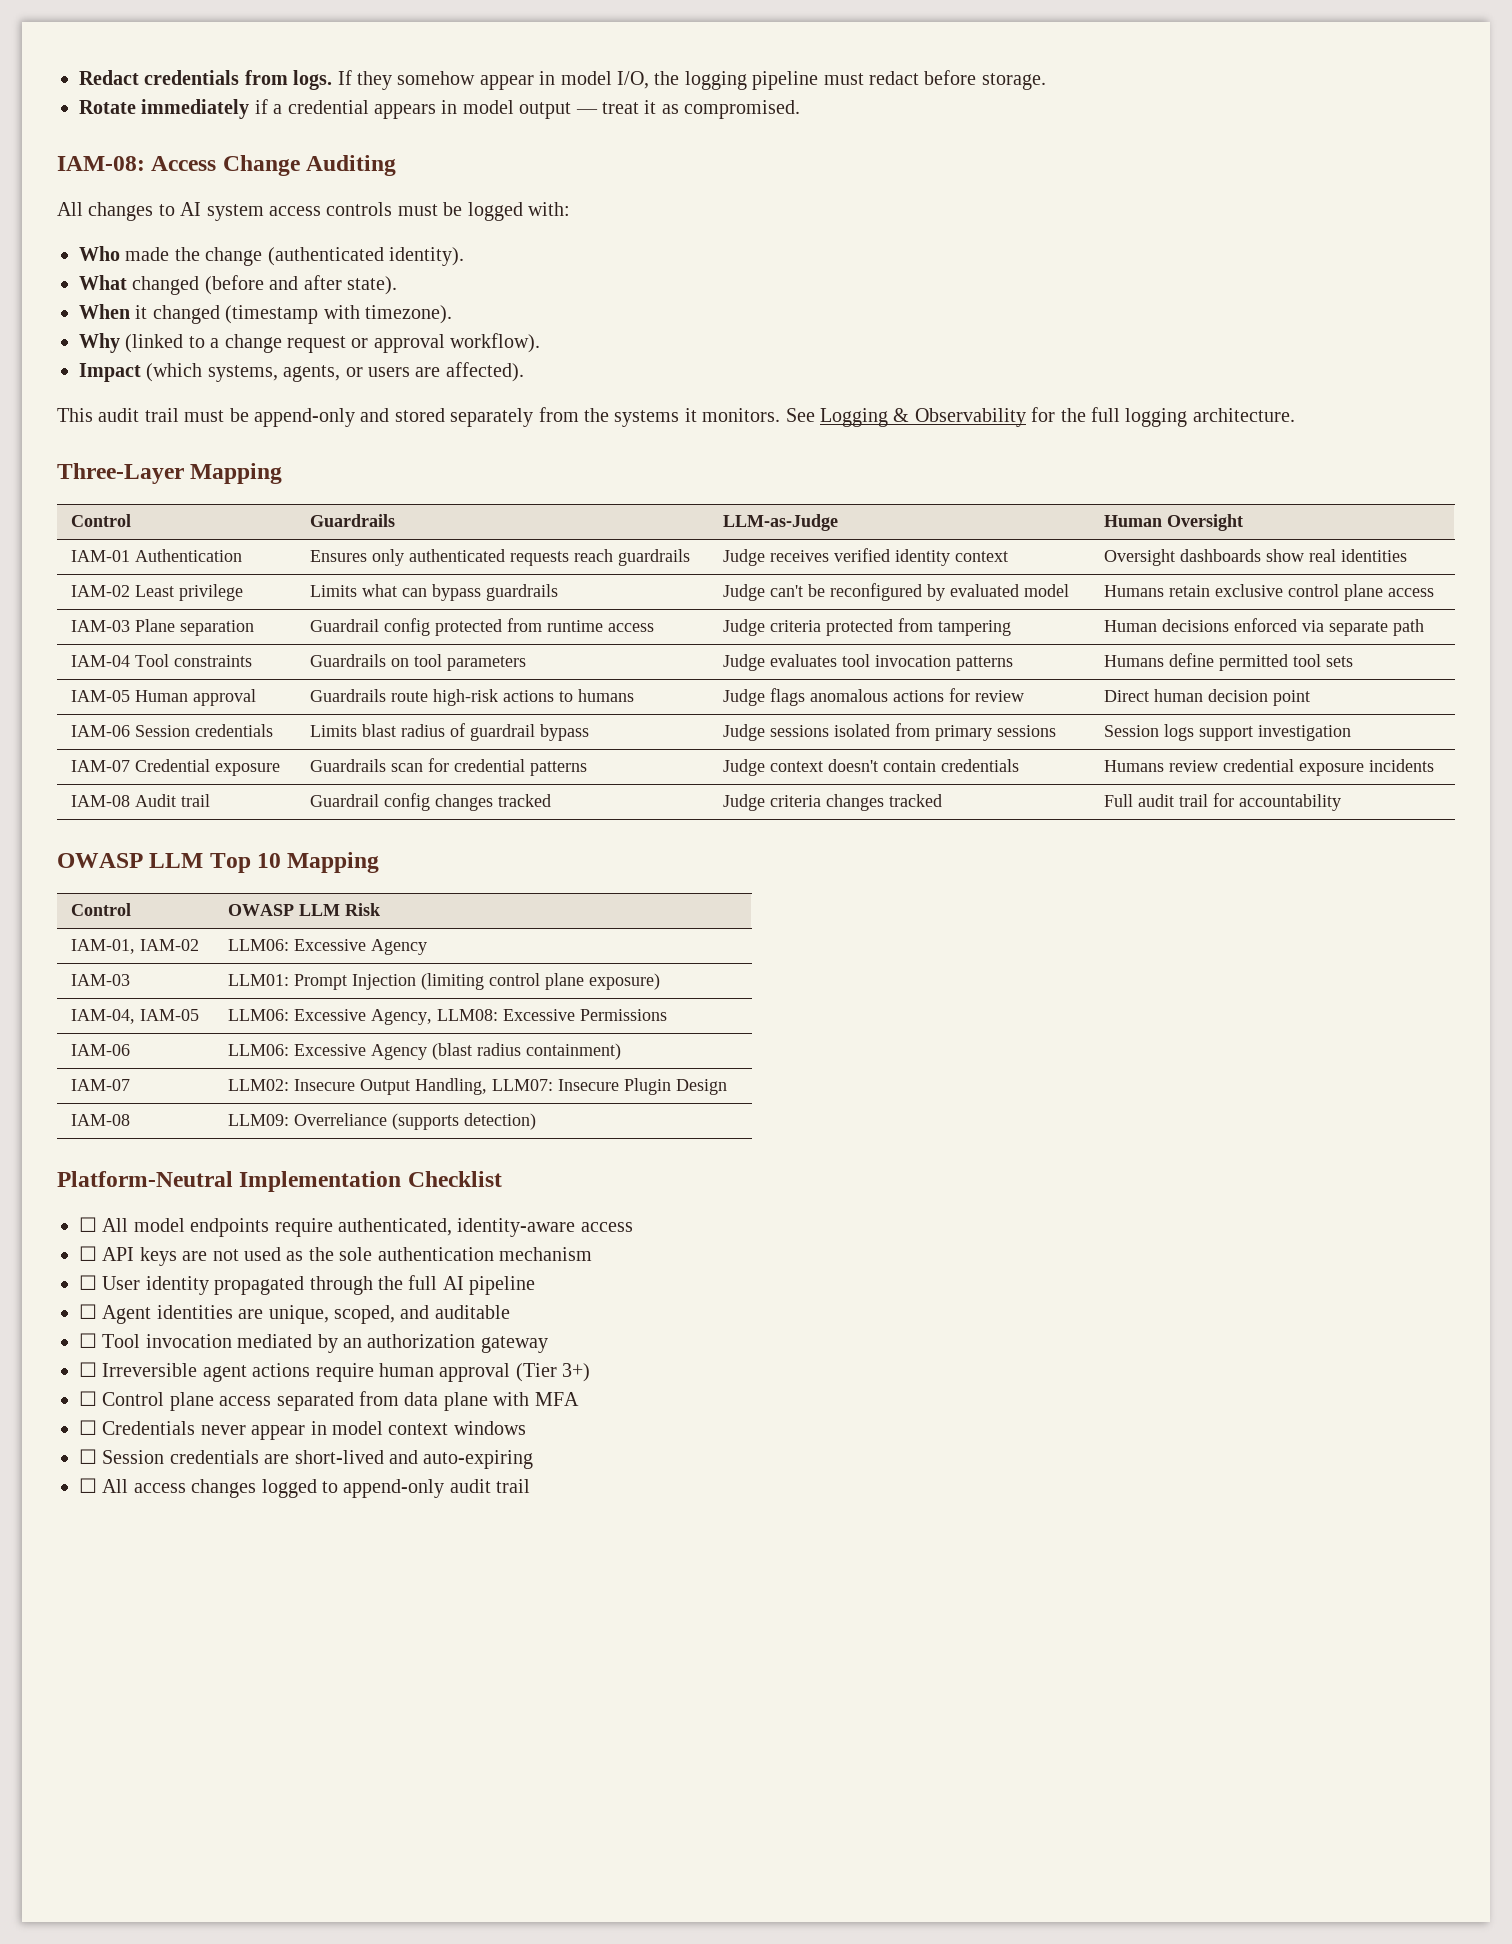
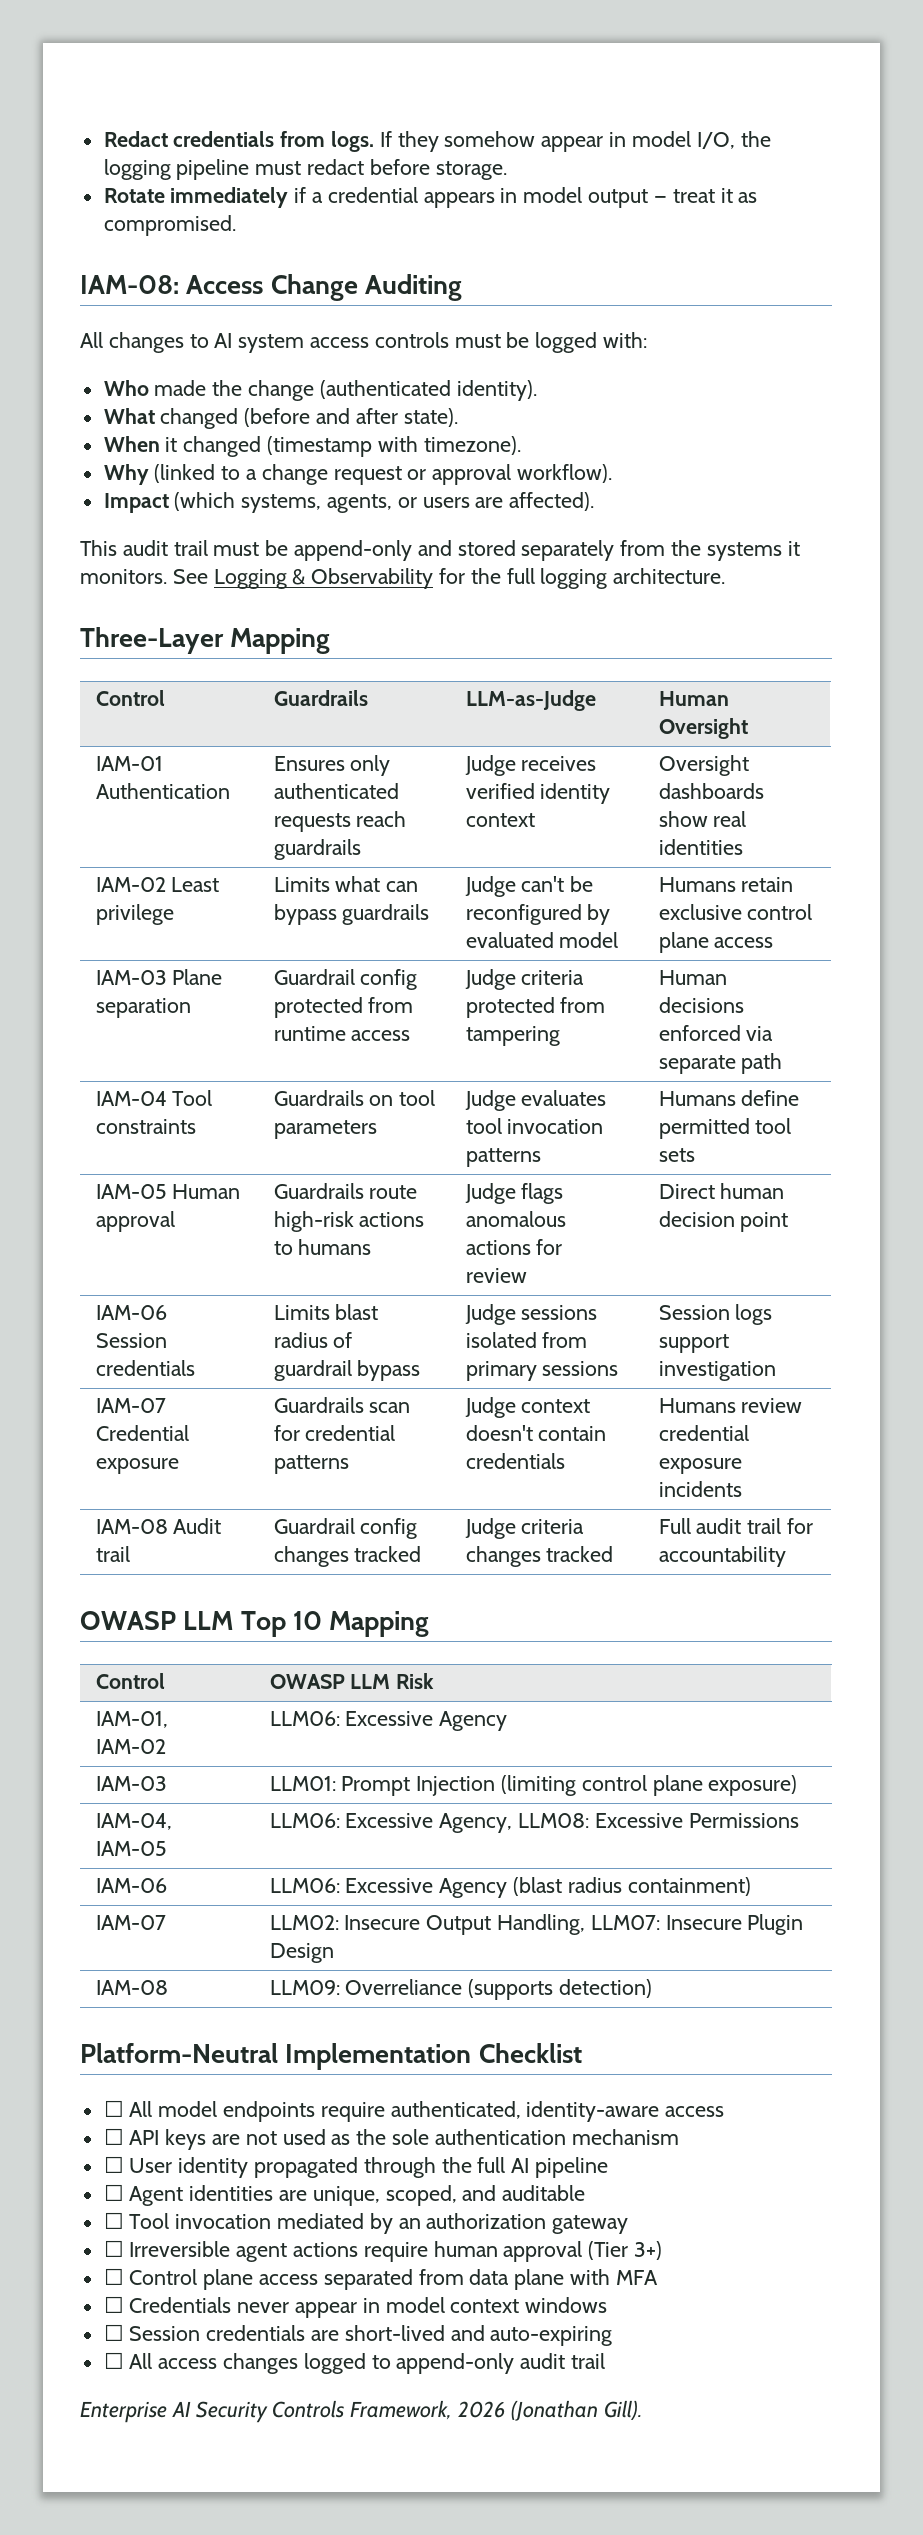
+ Enterprise AI Security Controls Framework, 2026 (Jonathan Gill).

